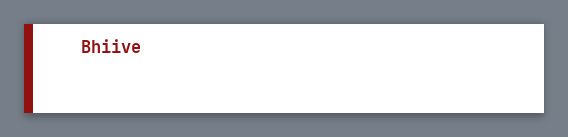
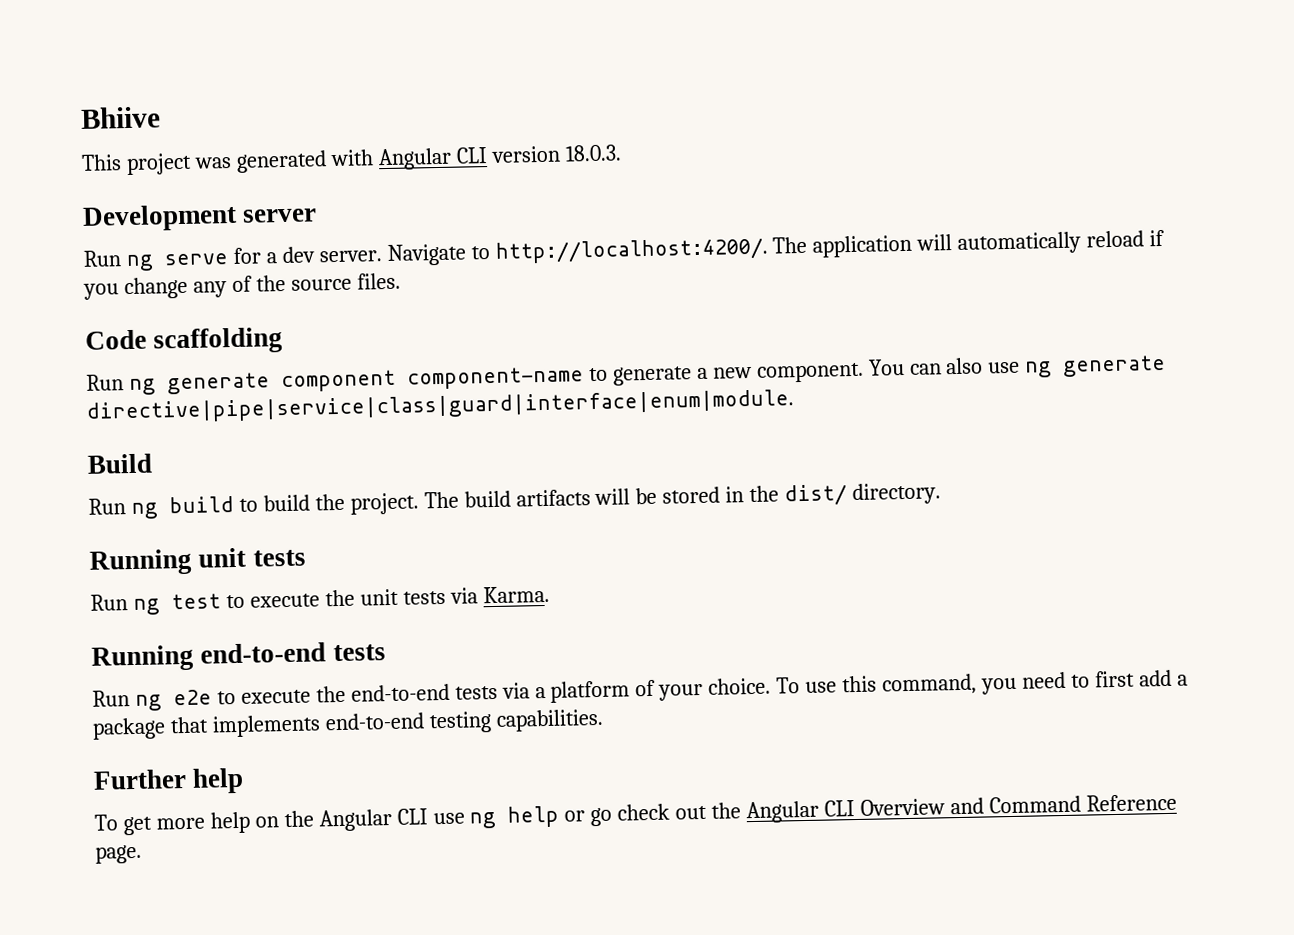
+ This project was generated with Angular CLI version 18.0.3.
+ Development server
+ Run ng serve for a dev server. Navigate to http://localhost:4200/. The application will automatically reload if you change any of the source files.
+ Code scaffolding
+ Run ng generate component component-name to generate a new component. You can also use ng generate directive|pipe|service|class|guard|interface|enum|module.
+ Build
+ Run ng build to build the project. The build artifacts will be stored in the dist/ directory.
+ Running unit tests
+ Run ng test to execute the unit tests via Karma.
+ Running end-to-end tests
+ Run ng e2e to execute the end-to-end tests via a platform of your choice. To use this command, you need to first add a package that implements end-to-end testing capabilities.
+ Further help
+ To get more help on the Angular CLI use ng help or go check out the Angular CLI Overview and Command Reference page.

